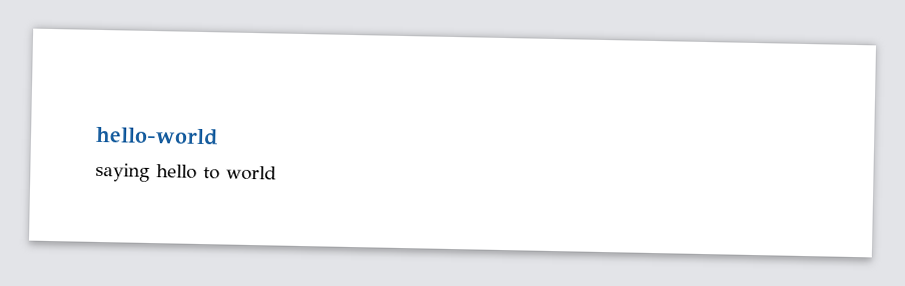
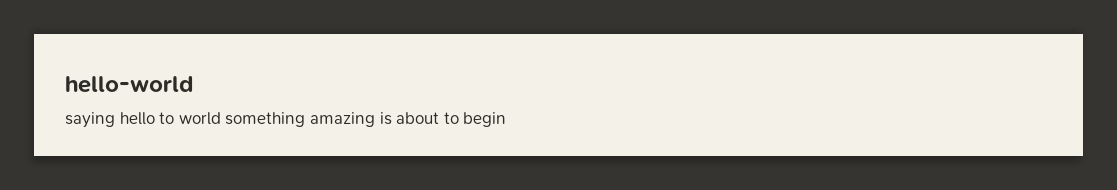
- saying hello to world
+ saying hello to world something amazing is about to begin

